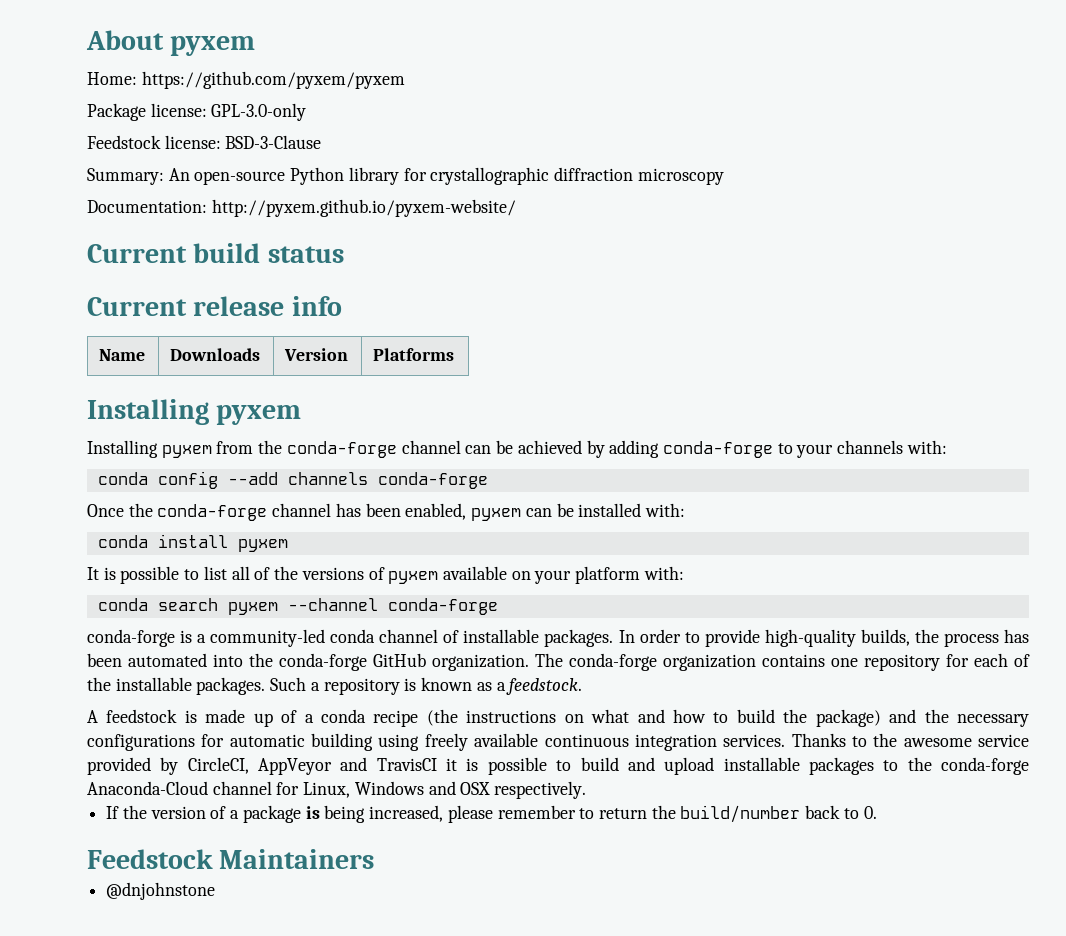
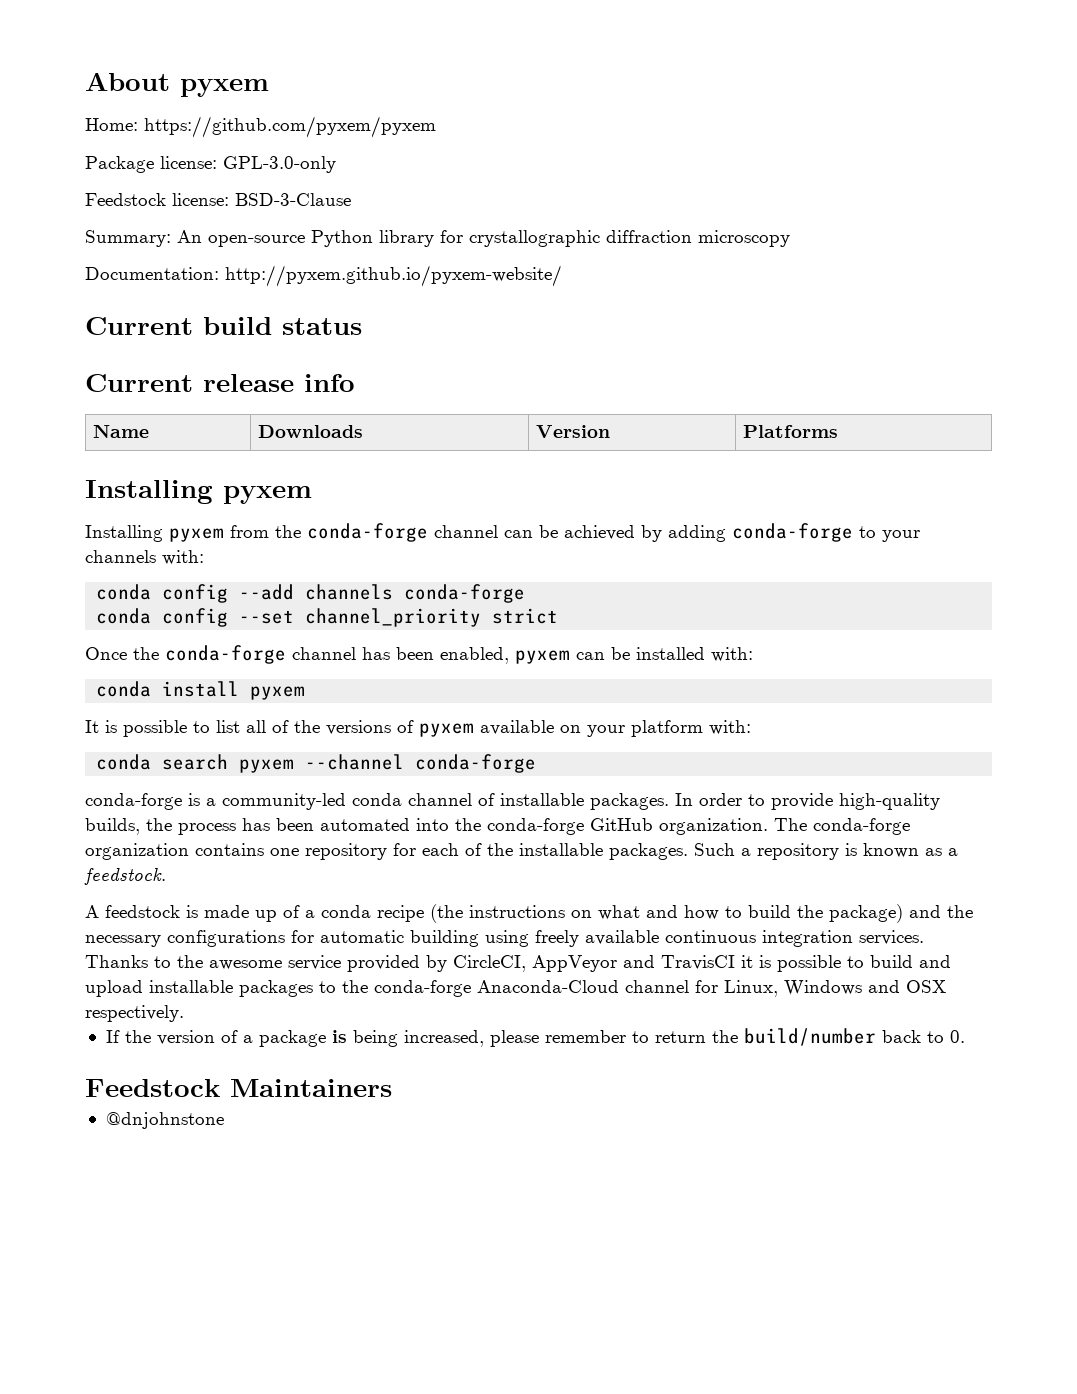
+ conda config --set channel_priority strict

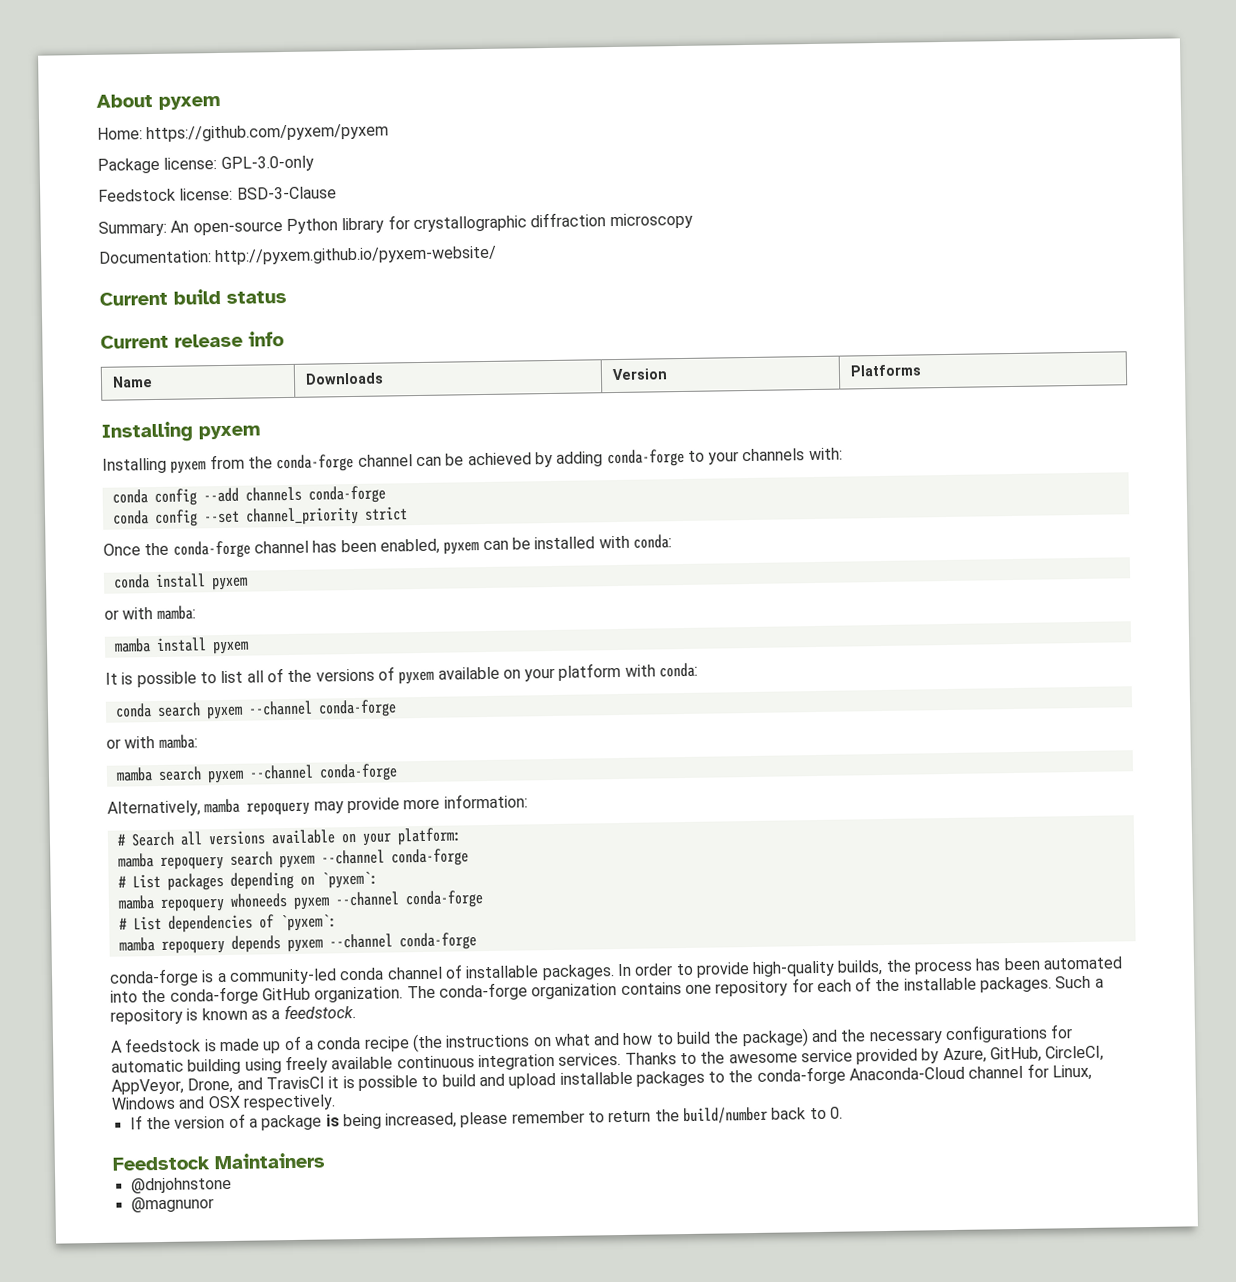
- Once the conda-forge channel has been enabled, pyxem can be installed with:
+ Once the conda-forge channel has been enabled, pyxem can be installed with conda:
  conda install pyxem
+ or with mamba:
+ mamba install pyxem
- It is possible to list all of the versions of pyxem available on your platform with:
+ It is possible to list all of the versions of pyxem available on your platform with conda:
  conda search pyxem --channel conda-forge
+ or with mamba:
+ mamba search pyxem --channel conda-forge
+ Alternatively, mamba repoquery may provide more information:
+ # Search all versions available on your platform:
+ mamba repoquery search pyxem --channel conda-forge
+ # List packages depending on `pyxem`:
+ mamba repoquery whoneeds pyxem --channel conda-forge
+ # List dependencies of `pyxem`:
+ mamba repoquery depends pyxem --channel conda-forge
- Thanks to the awesome service provided by CircleCI, AppVeyor and TravisCI it is possible to build and upload installable packages to the conda-forge Anaconda-Cloud channel for Linux, Windows and OSX respectively.
+ Thanks to the awesome service provided by Azure, GitHub, CircleCI, AppVeyor, Drone, and TravisCI it is possible to build and upload installable packages to the conda-forge Anaconda-Cloud channel for Linux, Windows and OSX respectively.
+ @magnunor

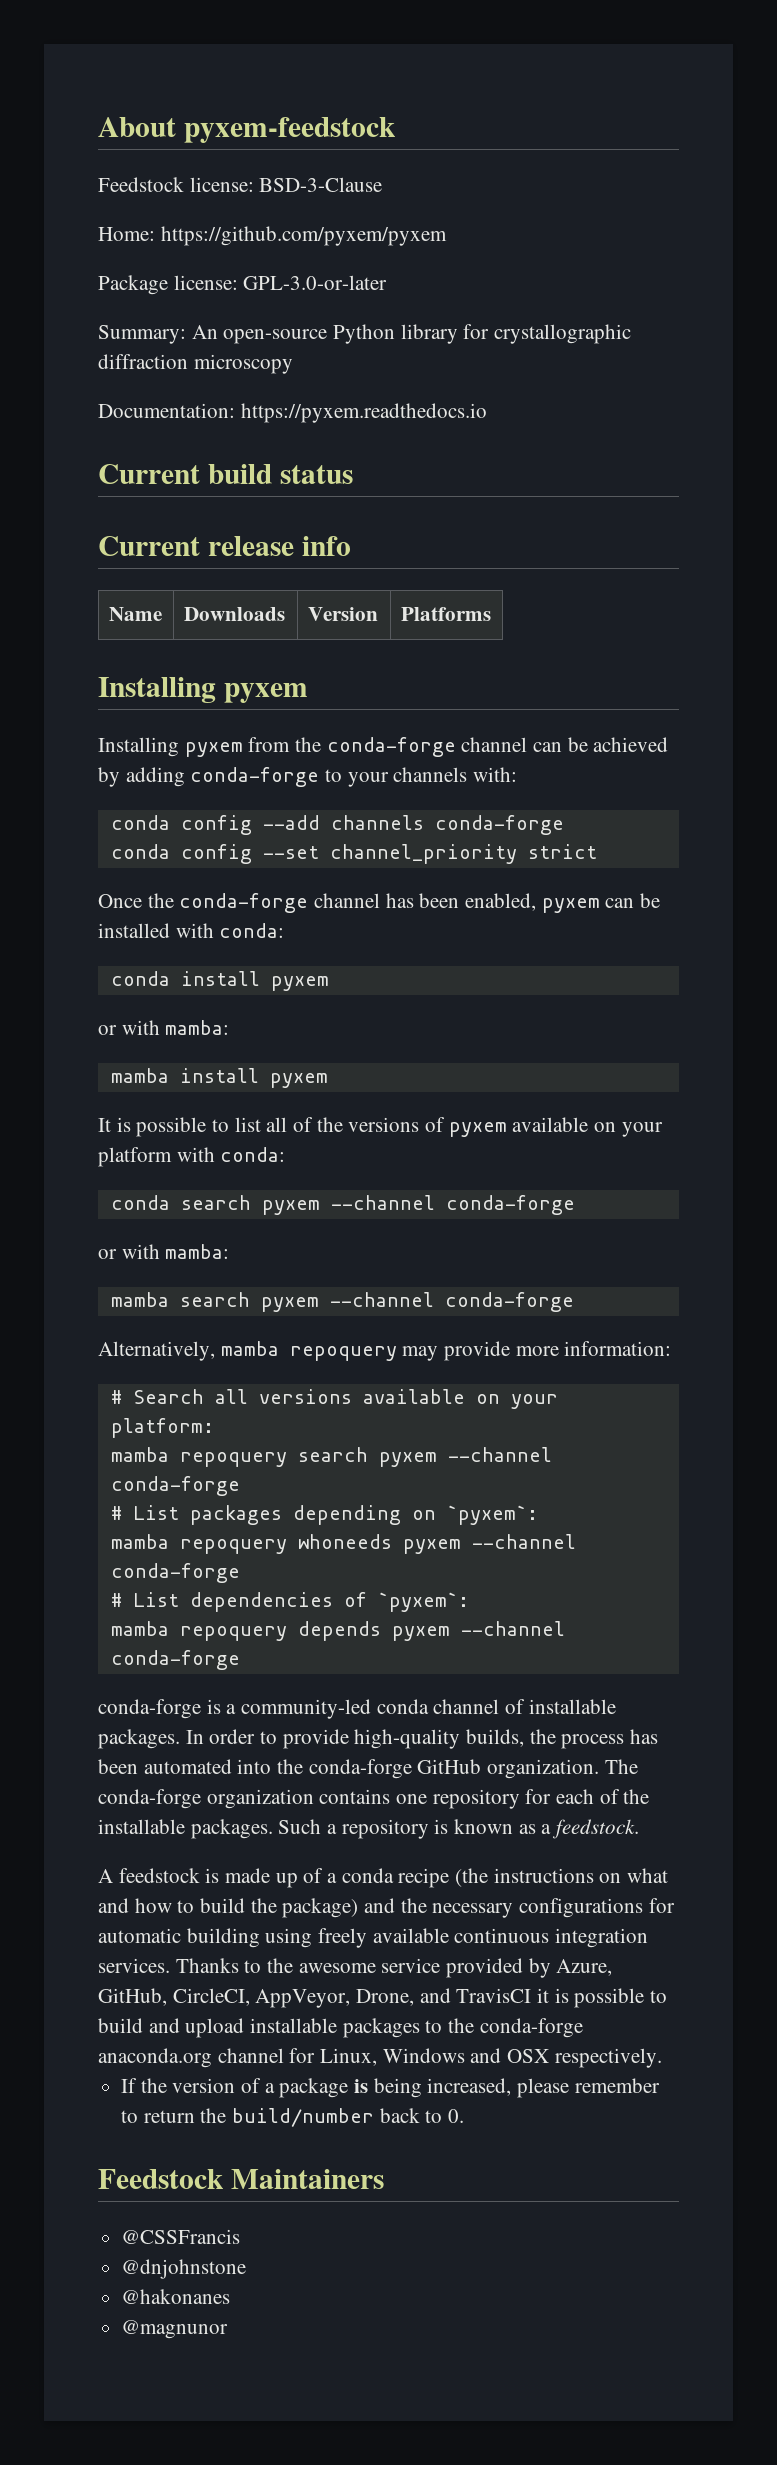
- About pyxem
+ About pyxem-feedstock
+ Feedstock license: BSD-3-Clause
- Package license: GPL-3.0-only
- Feedstock license: BSD-3-Clause
+ Package license: GPL-3.0-or-later
- Documentation: http://pyxem.github.io/pyxem-website/
+ Documentation: https://pyxem.readthedocs.io
- Thanks to the awesome service provided by Azure, GitHub, CircleCI, AppVeyor, Drone, and TravisCI it is possible to build and upload installable packages to the conda-forge Anaconda-Cloud channel for Linux, Windows and OSX respectively.
+ Thanks to the awesome service provided by Azure, GitHub, CircleCI, AppVeyor, Drone, and TravisCI it is possible to build and upload installable packages to the conda-forge anaconda.org channel for Linux, Windows and OSX respectively.
+ @CSSFrancis
+ @hakonanes

